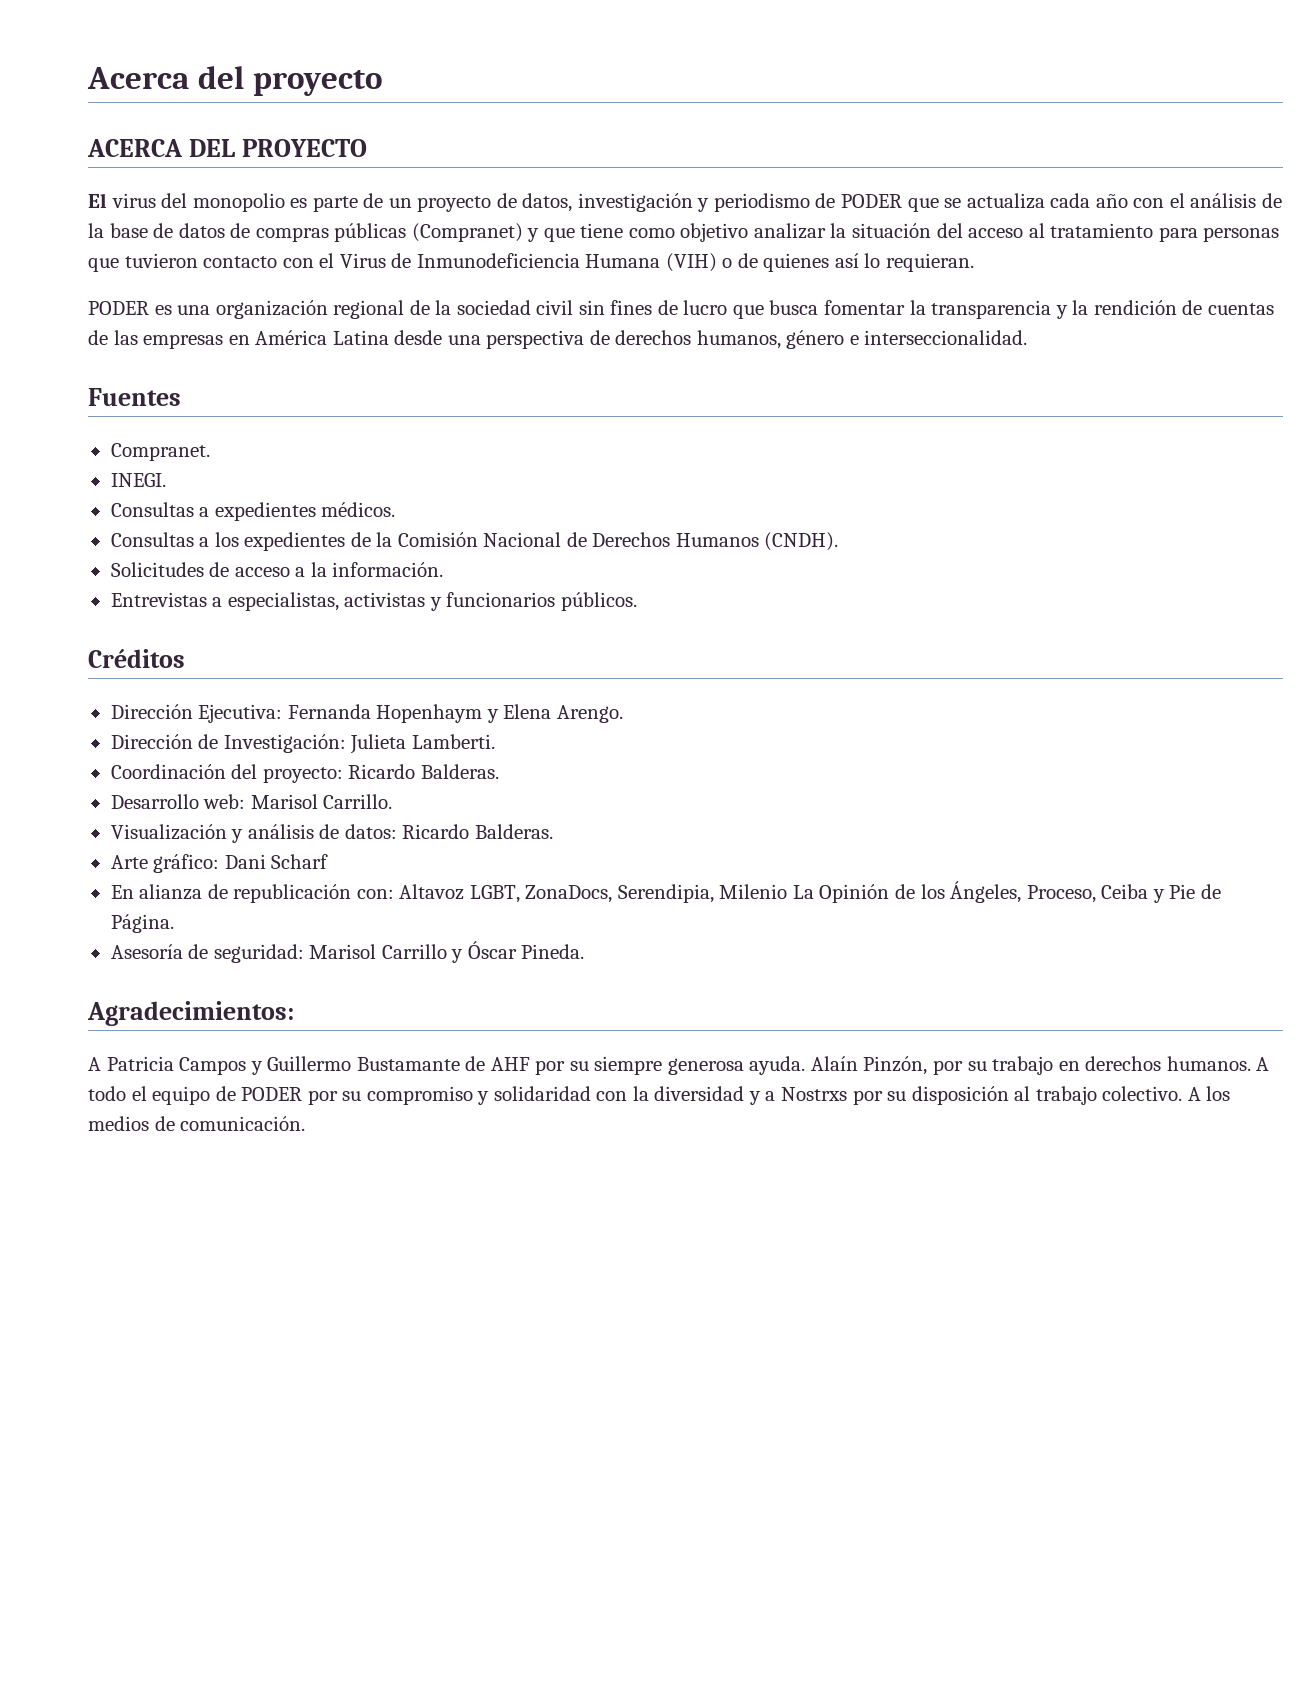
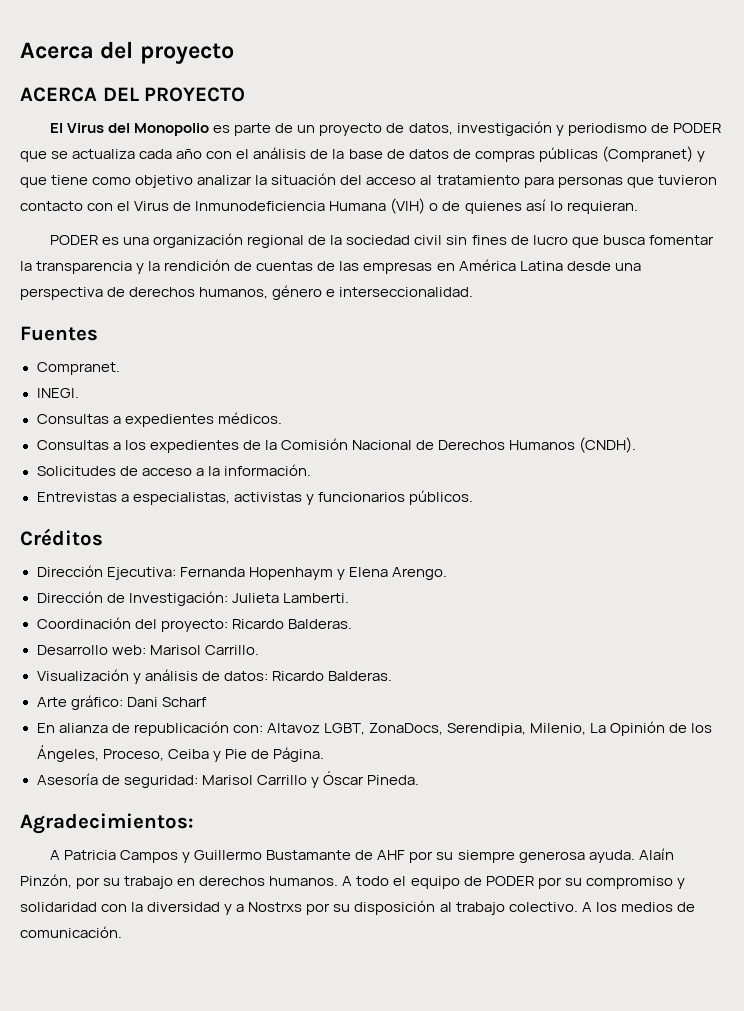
- El virus del monopolio es parte de un proyecto de datos, investigación y periodismo de PODER que se actualiza cada año con el análisis de la base de datos de compras públicas (Compranet) y que tiene como objetivo analizar la situación del acceso al tratamiento para personas que tuvieron contacto con el Virus de Inmunodeficiencia Humana (VIH) o de quienes así lo requieran.
+ El Virus del Monopolio es parte de un proyecto de datos, investigación y periodismo de PODER que se actualiza cada año con el análisis de la base de datos de compras públicas (Compranet) y que tiene como objetivo analizar la situación del acceso al tratamiento para personas que tuvieron contacto con el Virus de Inmunodeficiencia Humana (VIH) o de quienes así lo requieran.
- En alianza de republicación con: Altavoz LGBT, ZonaDocs, Serendipia, Milenio La Opinión de los Ángeles, Proceso, Ceiba y Pie de Página.
+ En alianza de republicación con: Altavoz LGBT, ZonaDocs, Serendipia, Milenio, La Opinión de los Ángeles, Proceso, Ceiba y Pie de Página.

